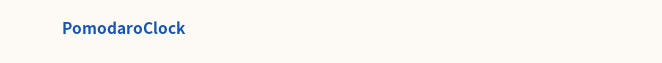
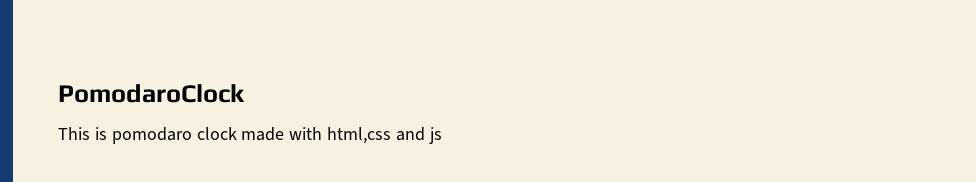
+ This is pomodaro clock made with html,css and js

